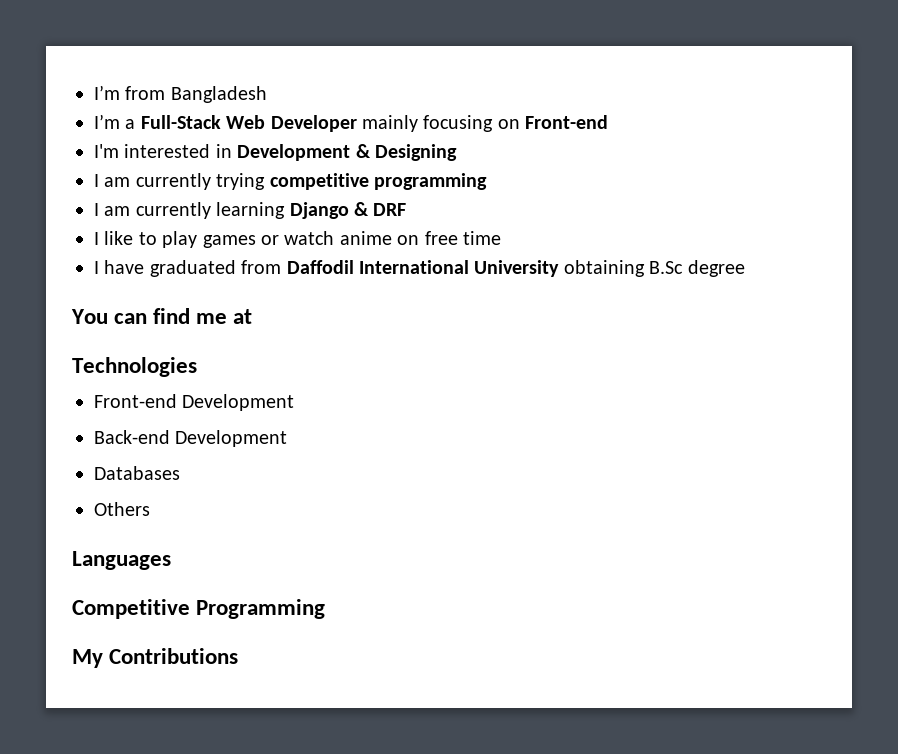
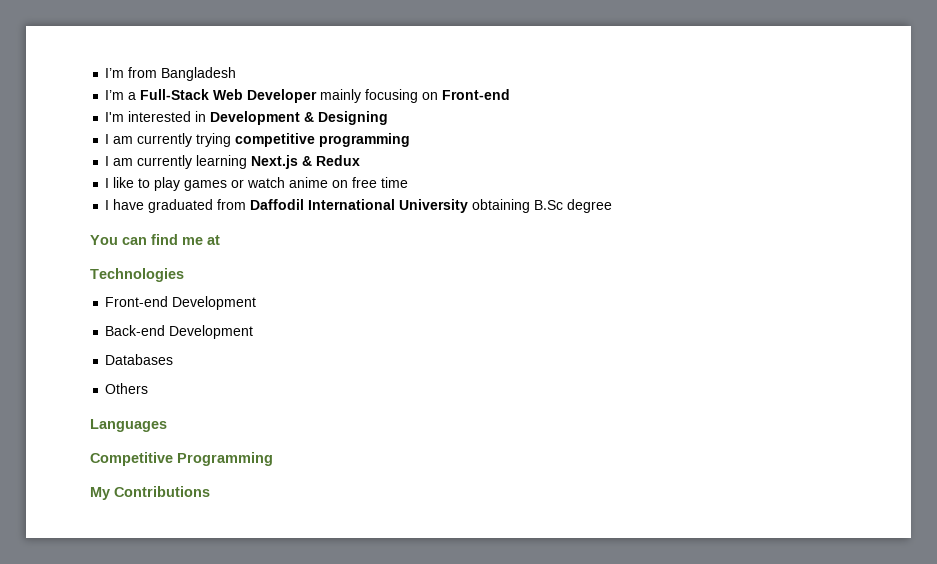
- I am currently learning Django & DRF
+ I am currently learning Next.js & Redux

